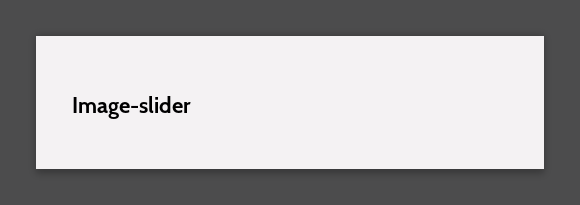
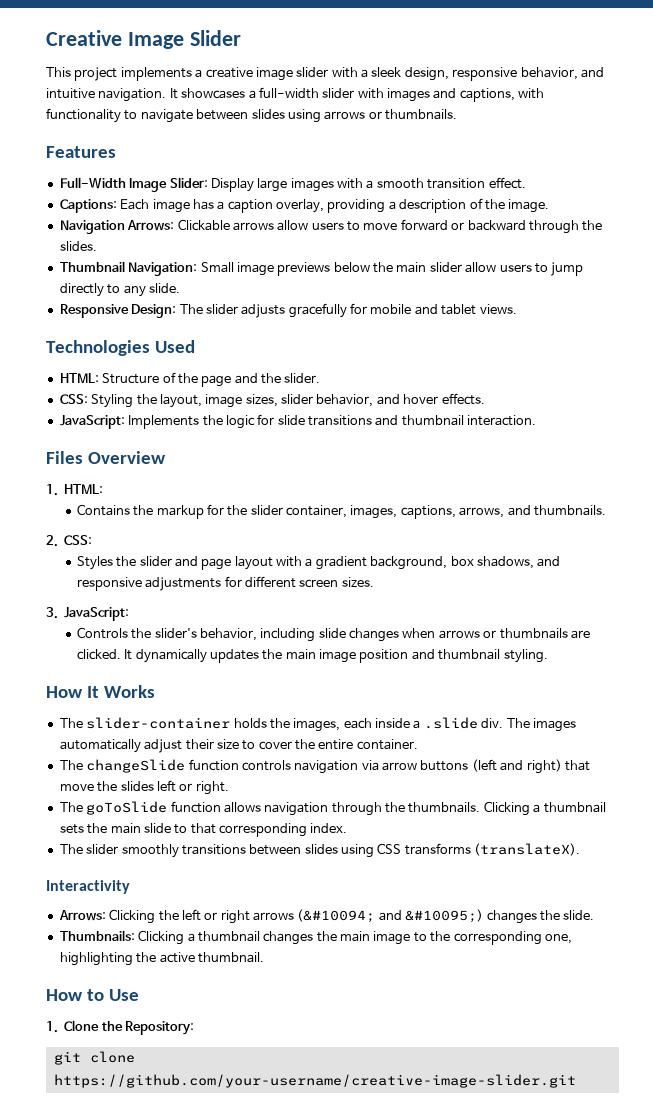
- Image-slider
+ Creative Image Slider
+ This project implements a creative image slider with a sleek design, responsive behavior, and intuitive navigation. It showcases a full-width slider with images and captions, with functionality to navigate between slides using arrows or thumbnails.
+ Features
+ Full-Width Image Slider: Display large images with a smooth transition effect.
+ Captions: Each image has a caption overlay, providing a description of the image.
+ Navigation Arrows: Clickable arrows allow users to move forward or backward through the slides.
+ Thumbnail Navigation: Small image previews below the main slider allow users to jump directly to any slide.
+ Responsive Design: The slider adjusts gracefully for mobile and tablet views.
+ Technologies Used
+ HTML: Structure of the page and the slider.
+ CSS: Styling the layout, image sizes, slider behavior, and hover effects.
+ JavaScript: Implements the logic for slide transitions and thumbnail interaction.
+ Files Overview
+ 1. HTML:
+ Contains the markup for the slider container, images, captions, arrows, and thumbnails.
+ 2. CSS:
+ Styles the slider and page layout with a gradient background, box shadows, and responsive adjustments for different screen sizes.
+ 3. JavaScript:
+ Controls the slider's behavior, including slide changes when arrows or thumbnails are clicked. It dynamically updates the main image position and thumbnail styling.
+ How It Works
+ The slider-container holds the images, each inside a .slide div. The images automatically adjust their size to cover the entire container.
+ The changeSlide function controls navigation via arrow buttons (left and right) that move the slides left or right.
+ The goToSlide function allows navigation through the thumbnails. Clicking a thumbnail sets the main slide to that corresponding index.
+ The slider smoothly transitions between slides using CSS transforms (translateX).
+ Interactivity
+ Arrows: Clicking the left or right arrows (&#10094; and &#10095;) changes the slide.
+ Thumbnails: Clicking a thumbnail changes the main image to the corresponding one, highlighting the active thumbnail.
+ How to Use
+ 1. Clone the Repository:
+ git clone https://github.com/your-username/creative-image-slider.git

